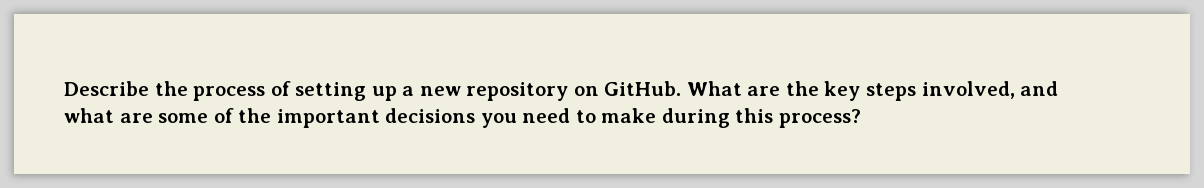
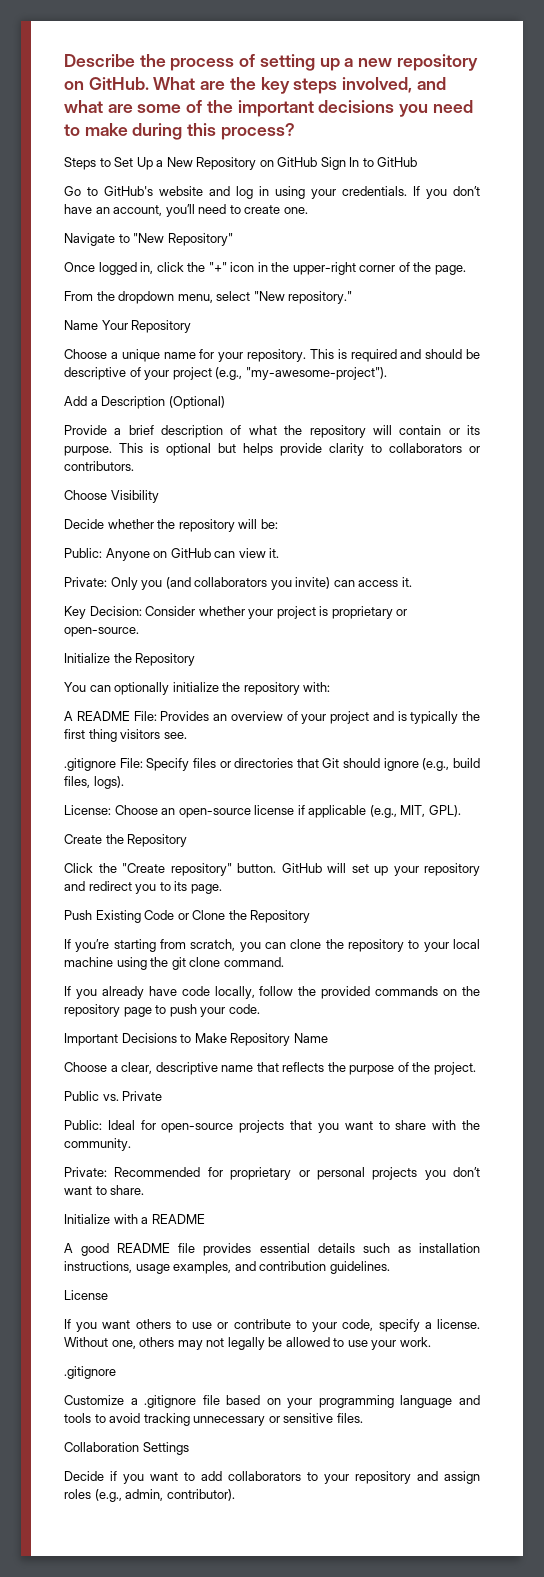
+ Steps to Set Up a New Repository on GitHub Sign In to GitHub
+ Go to GitHub's website and log in using your credentials. If you don’t have an account, you’ll need to create one.
+ Navigate to "New Repository"
+ Once logged in, click the "+" icon in the upper-right corner of the page.
+ From the dropdown menu, select "New repository."
+ Name Your Repository
+ Choose a unique name for your repository. This is required and should be descriptive of your project (e.g., "my-awesome-project").
+ Add a Description (Optional)
+ Provide a brief description of what the repository will contain or its purpose. This is optional but helps provide clarity to collaborators or contributors.
+ Choose Visibility
+ Decide whether the repository will be:
+ Public: Anyone on GitHub can view it.
+ Private: Only you (and collaborators you invite) can access it.
+ Key Decision: Consider whether your project is proprietary or open-source.
+ Initialize the Repository
+ You can optionally initialize the repository with:
+ A README File: Provides an overview of your project and is typically the first thing visitors see.
+ .gitignore File: Specify files or directories that Git should ignore (e.g., build files, logs).
+ License: Choose an open-source license if applicable (e.g., MIT, GPL).
+ Create the Repository
+ Click the "Create repository" button. GitHub will set up your repository and redirect you to its page.
+ Push Existing Code or Clone the Repository
+ If you’re starting from scratch, you can clone the repository to your local machine using the git clone command.
+ If you already have code locally, follow the provided commands on the repository page to push your code.
+ Important Decisions to Make Repository Name
+ Choose a clear, descriptive name that reflects the purpose of the project.
+ Public vs. Private
+ Public: Ideal for open-source projects that you want to share with the community.
+ Private: Recommended for proprietary or personal projects you don’t want to share.
+ Initialize with a README
+ A good README file provides essential details such as installation instructions, usage examples, and contribution guidelines.
+ License
+ If you want others to use or contribute to your code, specify a license. Without one, others may not legally be allowed to use your work.
+ .gitignore
+ Customize a .gitignore file based on your programming language and tools to avoid tracking unnecessary or sensitive files.
+ Collaboration Settings
+ Decide if you want to add collaborators to your repository and assign roles (e.g., admin, contributor).

